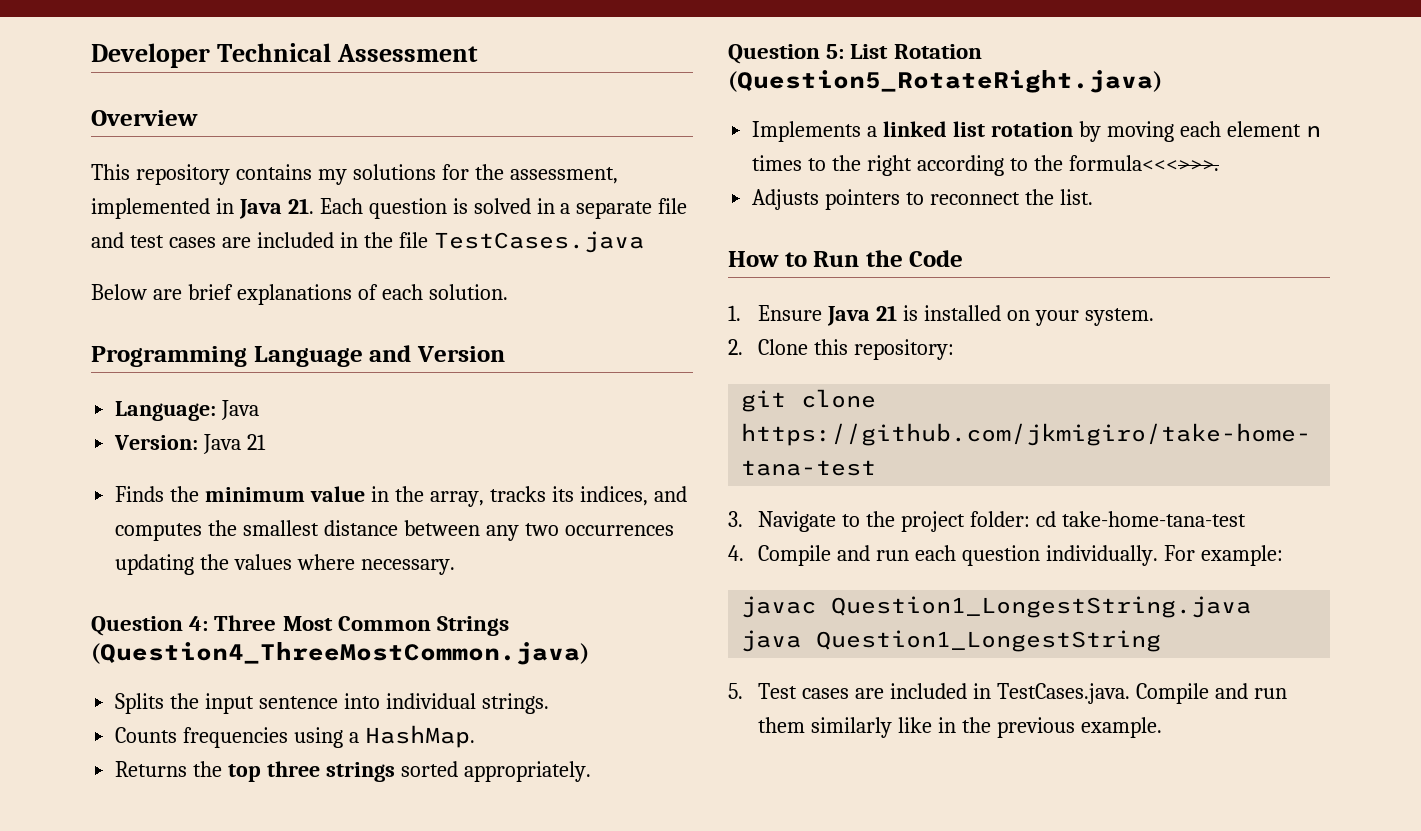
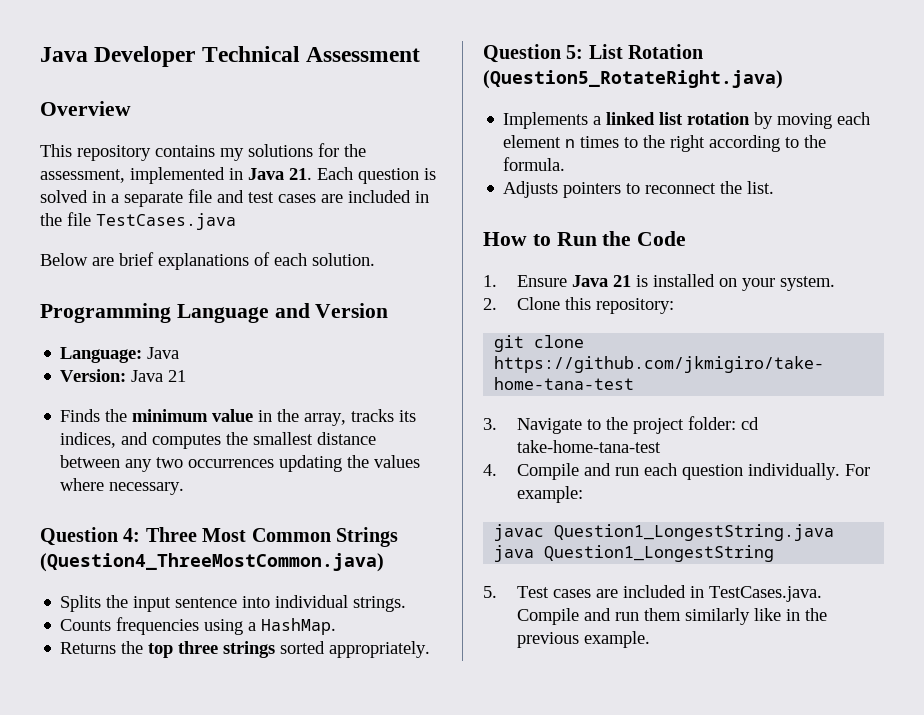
- Developer Technical Assessment
+ Java Developer Technical Assessment
- Implements a linked list rotation by moving each element n times to the right according to the formula<<<>>>.
+ Implements a linked list rotation by moving each element n times to the right according to the formula.

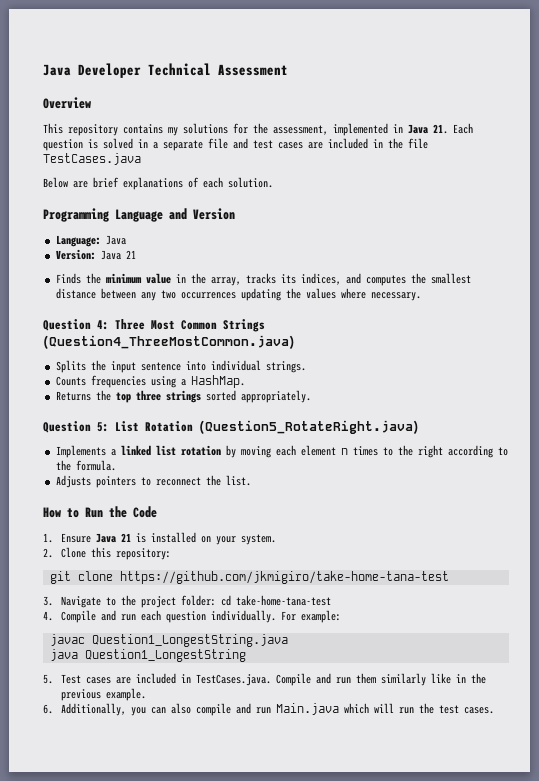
+ 6. Additionally, you can also compile and run Main.java which will run the test cases.

